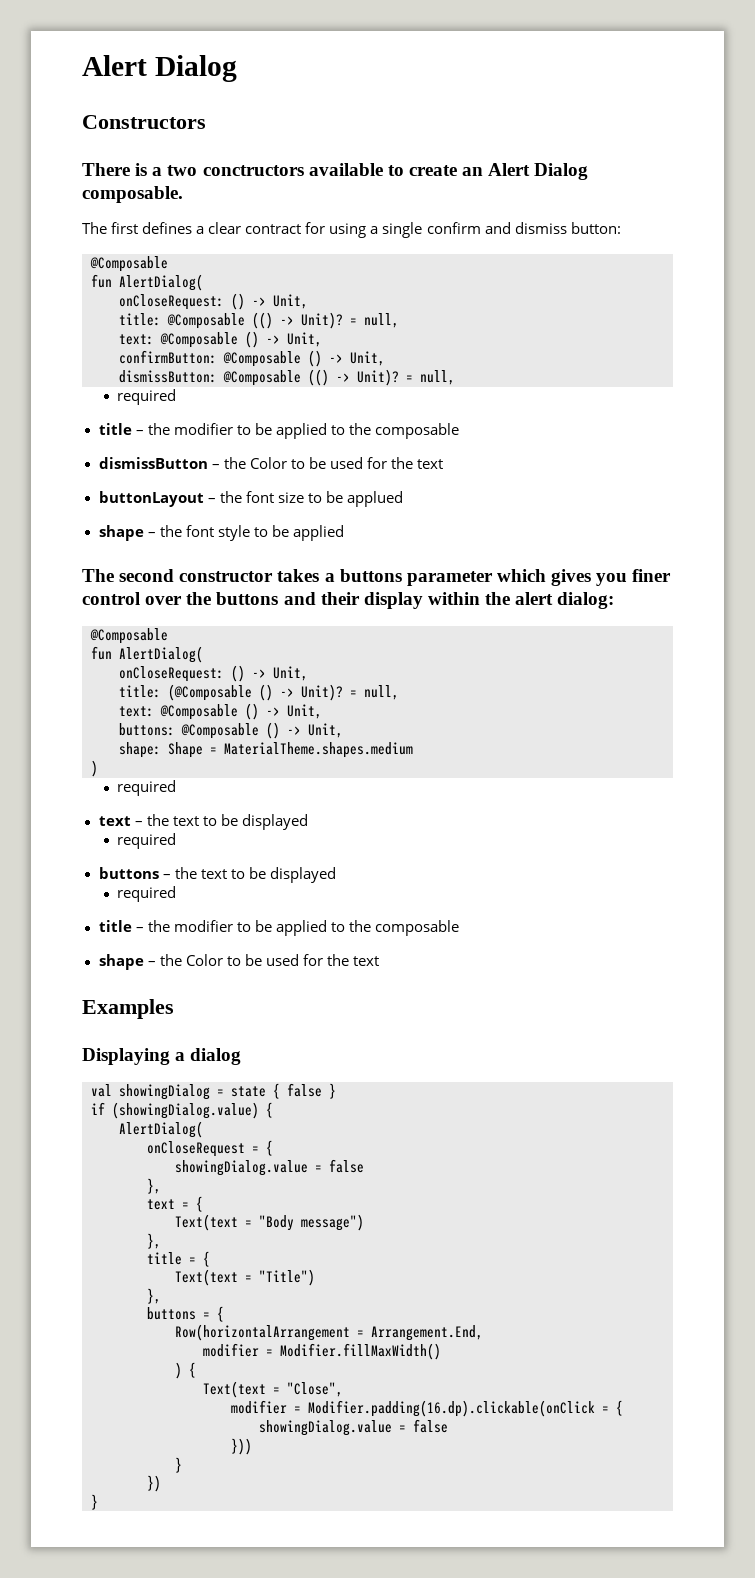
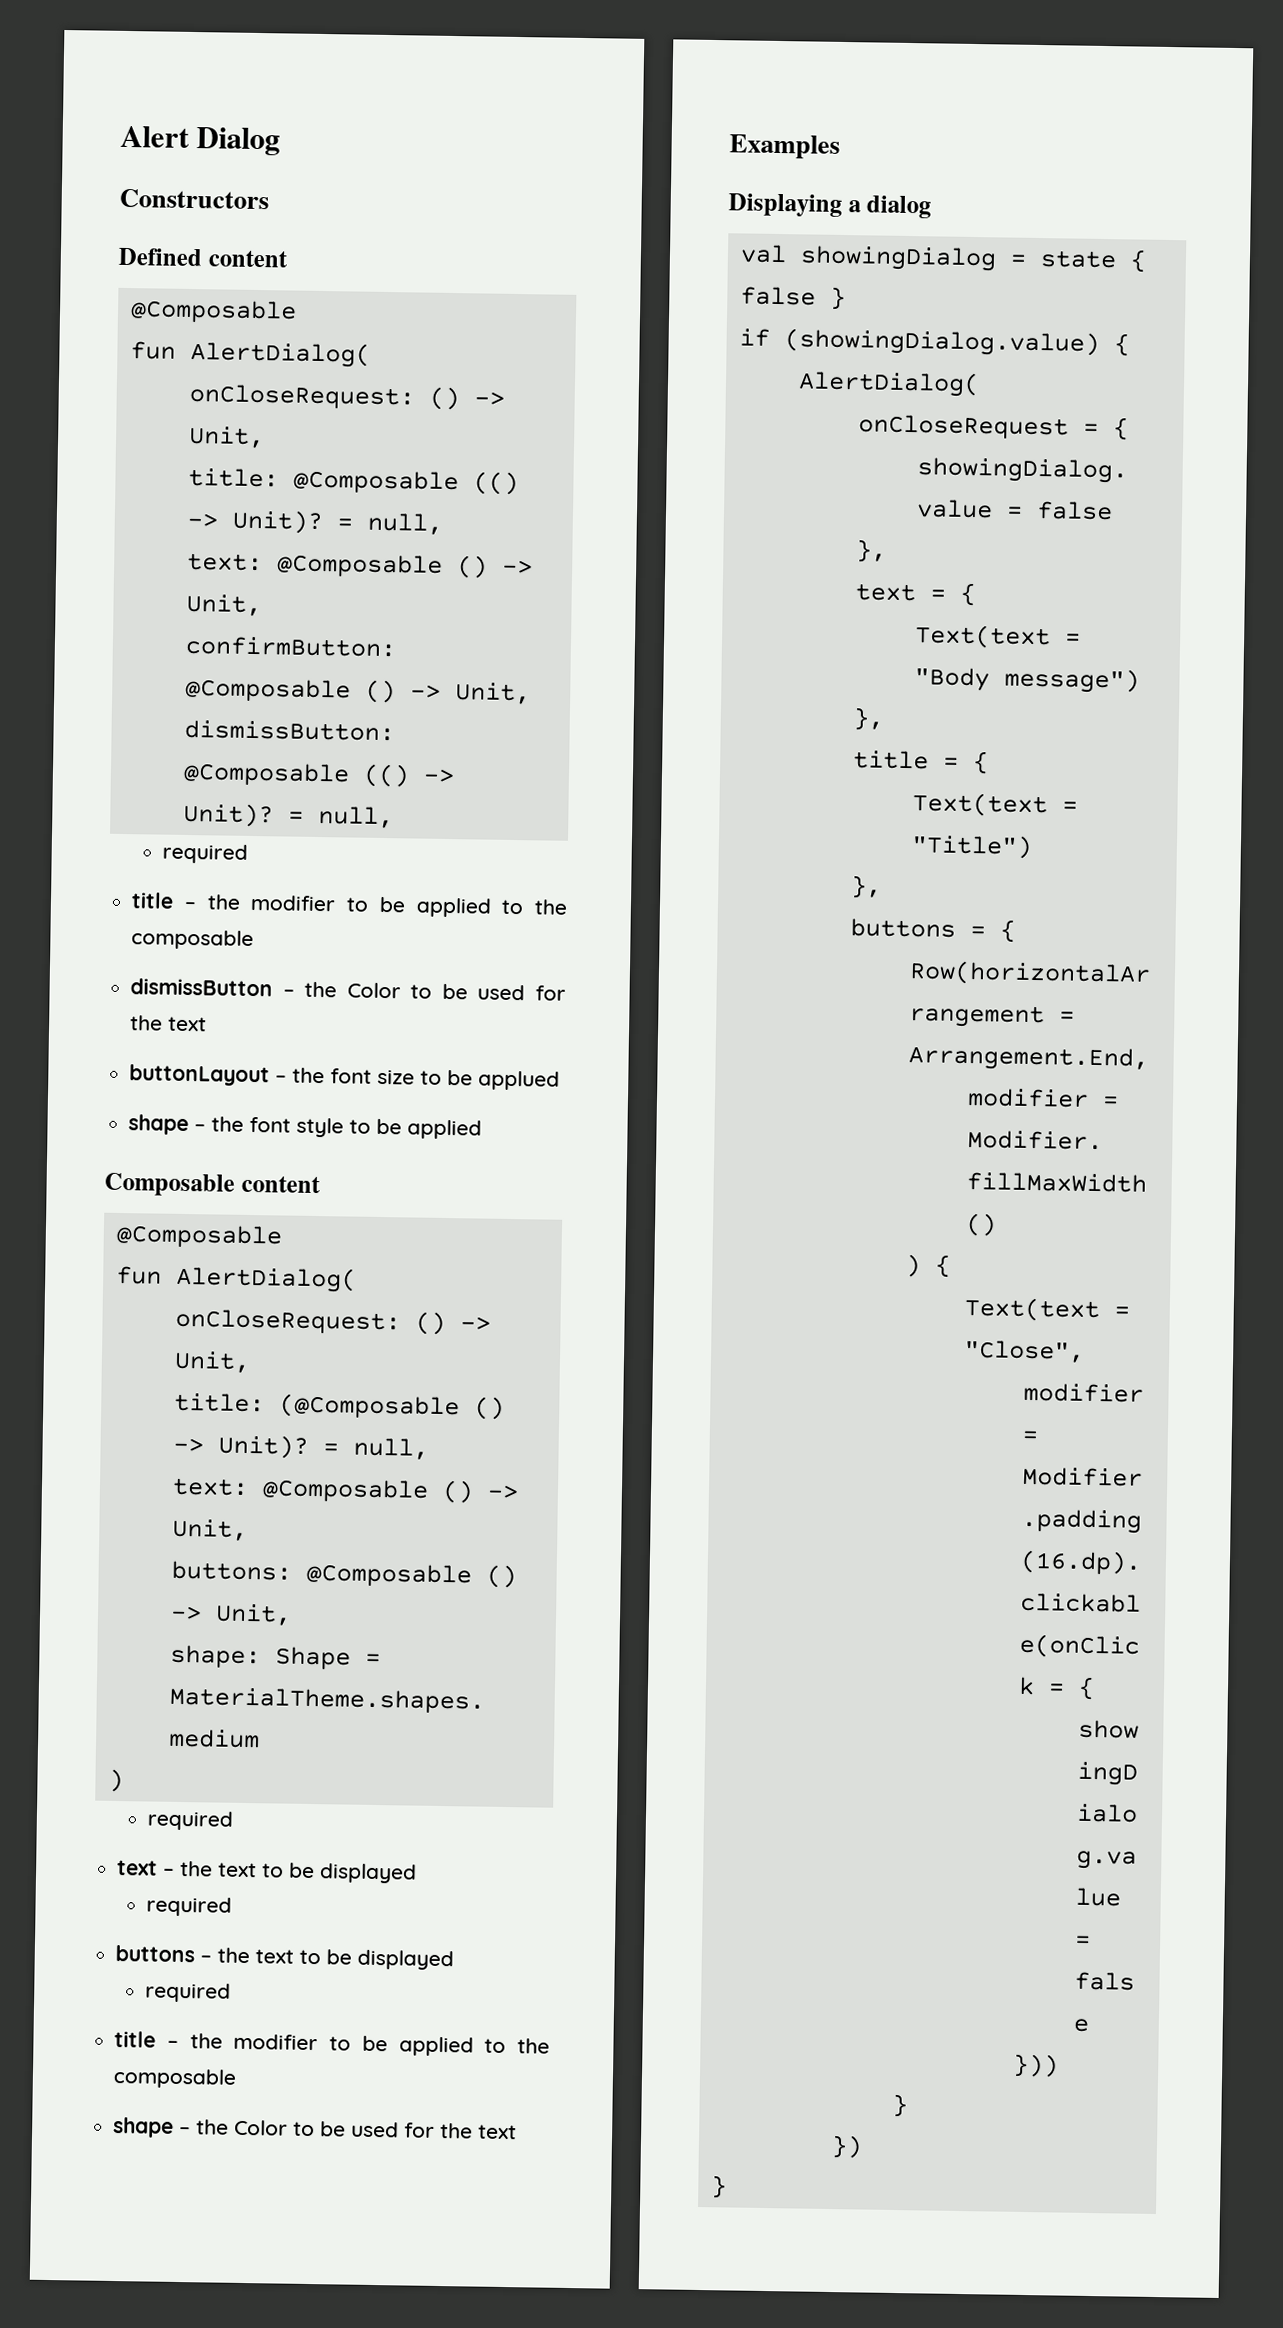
- There is a two conctructors available to create an Alert Dialog composable.
- The first defines a clear contract for using a single confirm and dismiss button:
+ Defined content
- The second constructor takes a buttons parameter which gives you finer control over the buttons and their display within the alert dialog:
+ Composable content

